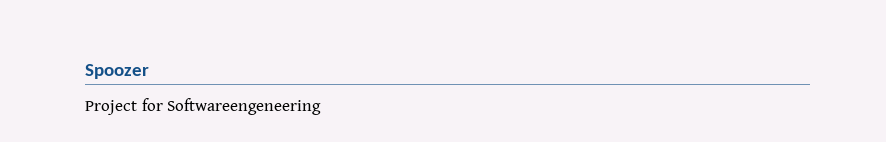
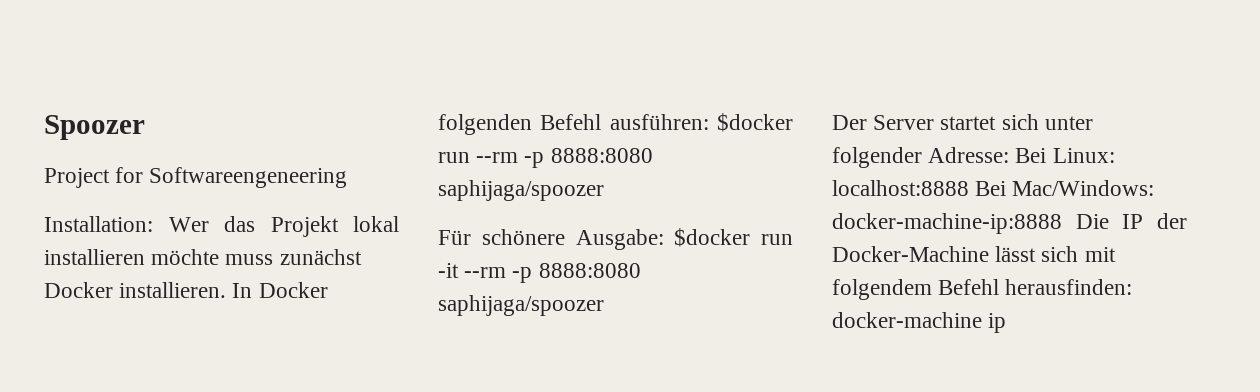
+ Installation: Wer das Projekt lokal installieren möchte muss zunächst Docker installieren. In Docker folgenden Befehl ausführen: $docker run --rm -p 8888:8080 saphijaga/spoozer
+ Für schönere Ausgabe: $docker run -it --rm -p 8888:8080 saphijaga/spoozer
+ Der Server startet sich unter folgender Adresse: Bei Linux: localhost:8888 Bei Mac/Windows: docker-machine-ip:8888 Die IP der Docker-Machine lässt sich mit folgendem Befehl herausfinden: docker-machine ip

